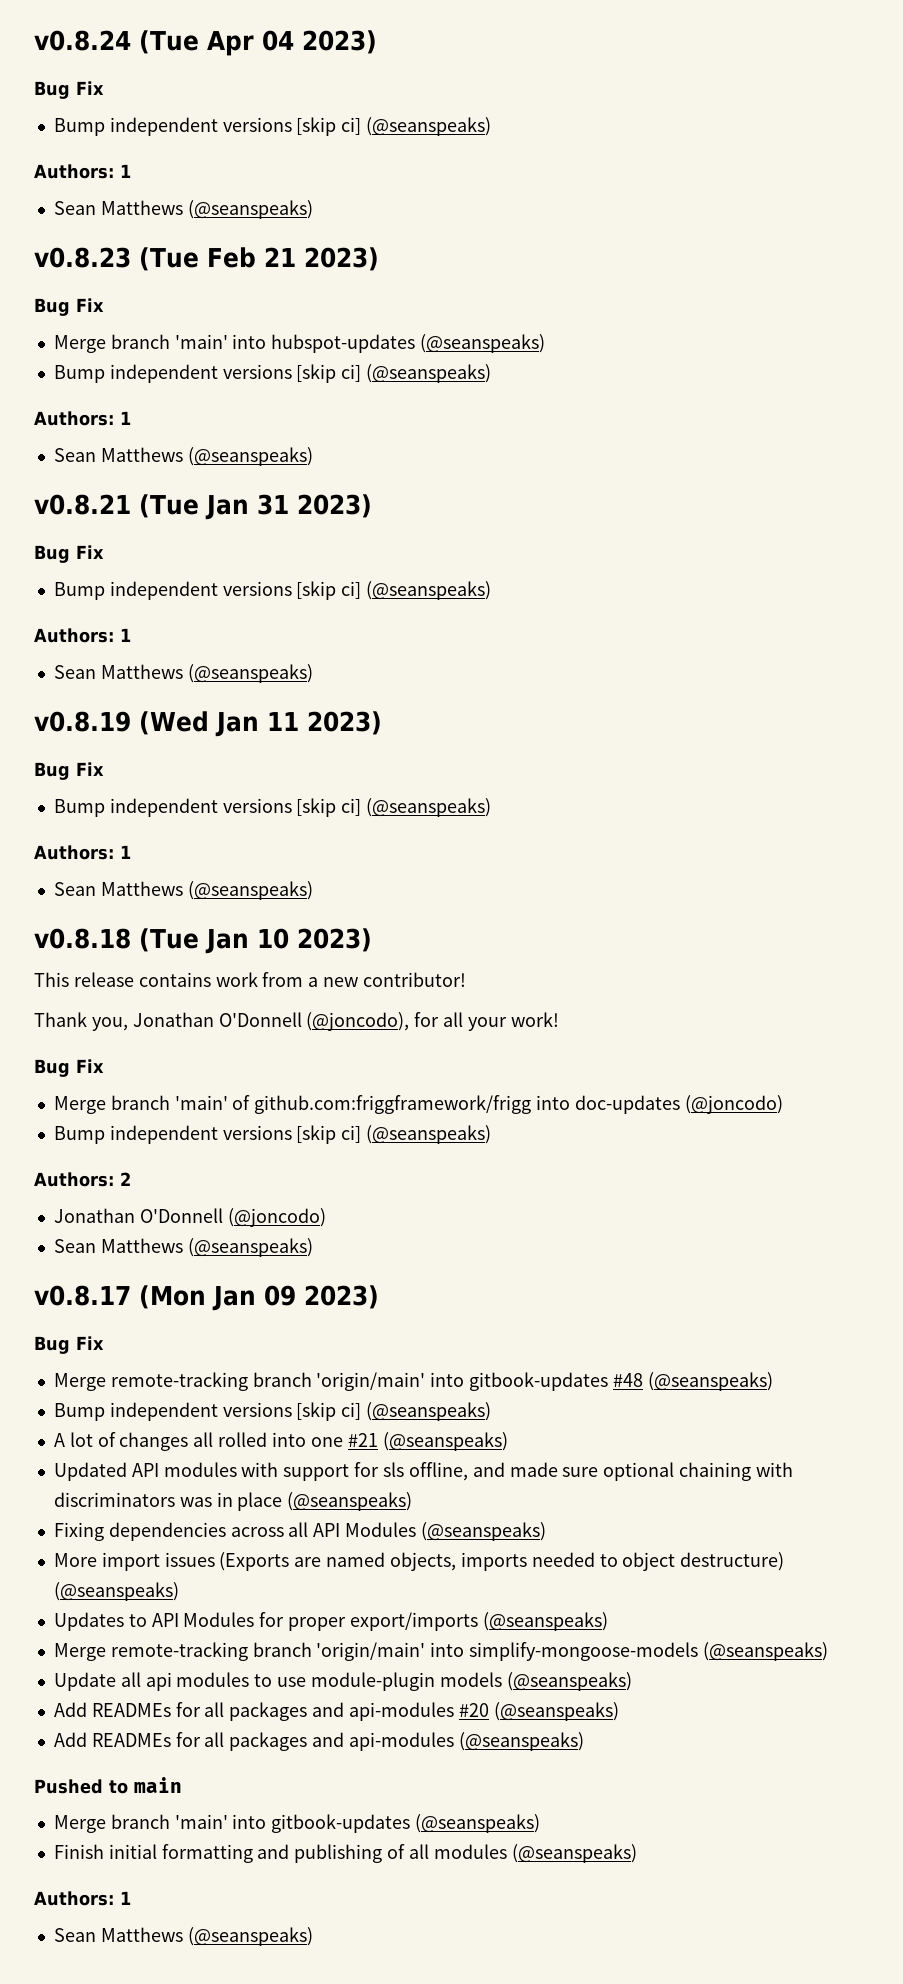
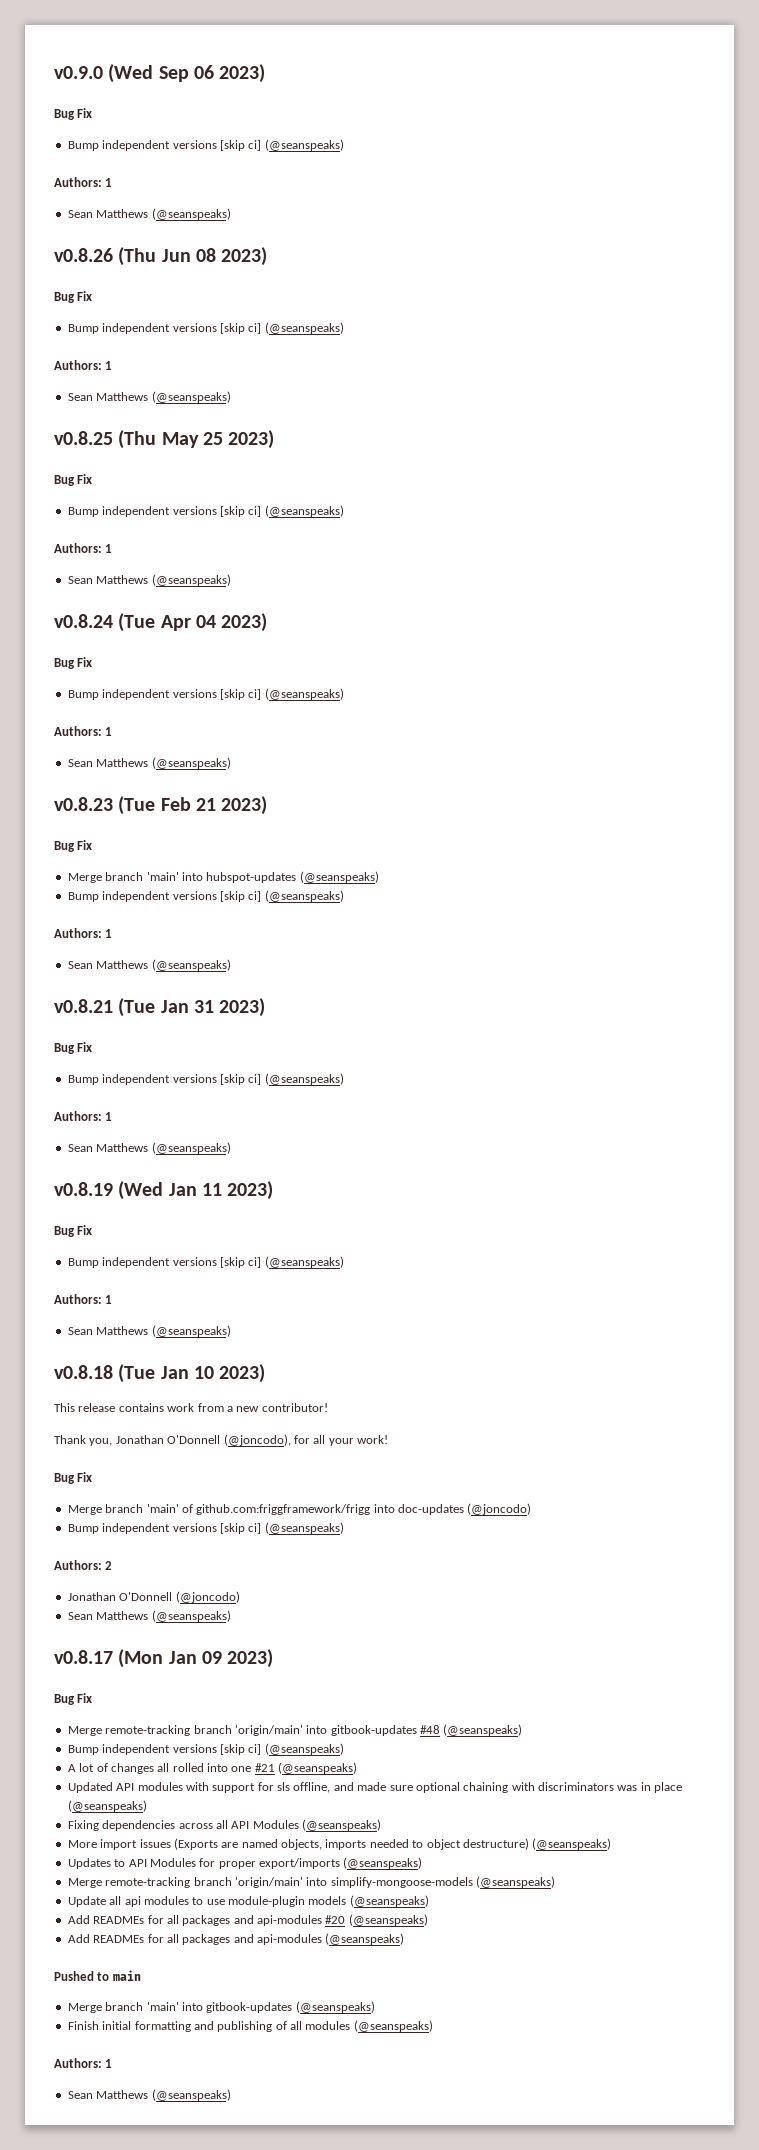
+ v0.9.0 (Wed Sep 06 2023)
+ Bug Fix
+ Bump independent versions [skip ci] (@seanspeaks)
+ Authors: 1
+ Sean Matthews (@seanspeaks)
+ v0.8.26 (Thu Jun 08 2023)
+ Bug Fix
+ Bump independent versions [skip ci] (@seanspeaks)
+ Authors: 1
+ Sean Matthews (@seanspeaks)
+ v0.8.25 (Thu May 25 2023)
+ Bug Fix
+ Bump independent versions [skip ci] (@seanspeaks)
+ Authors: 1
+ Sean Matthews (@seanspeaks)

